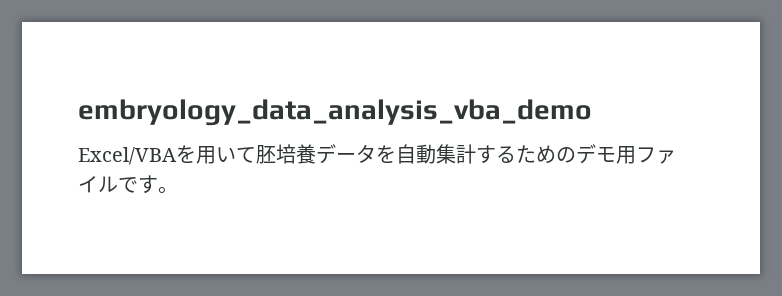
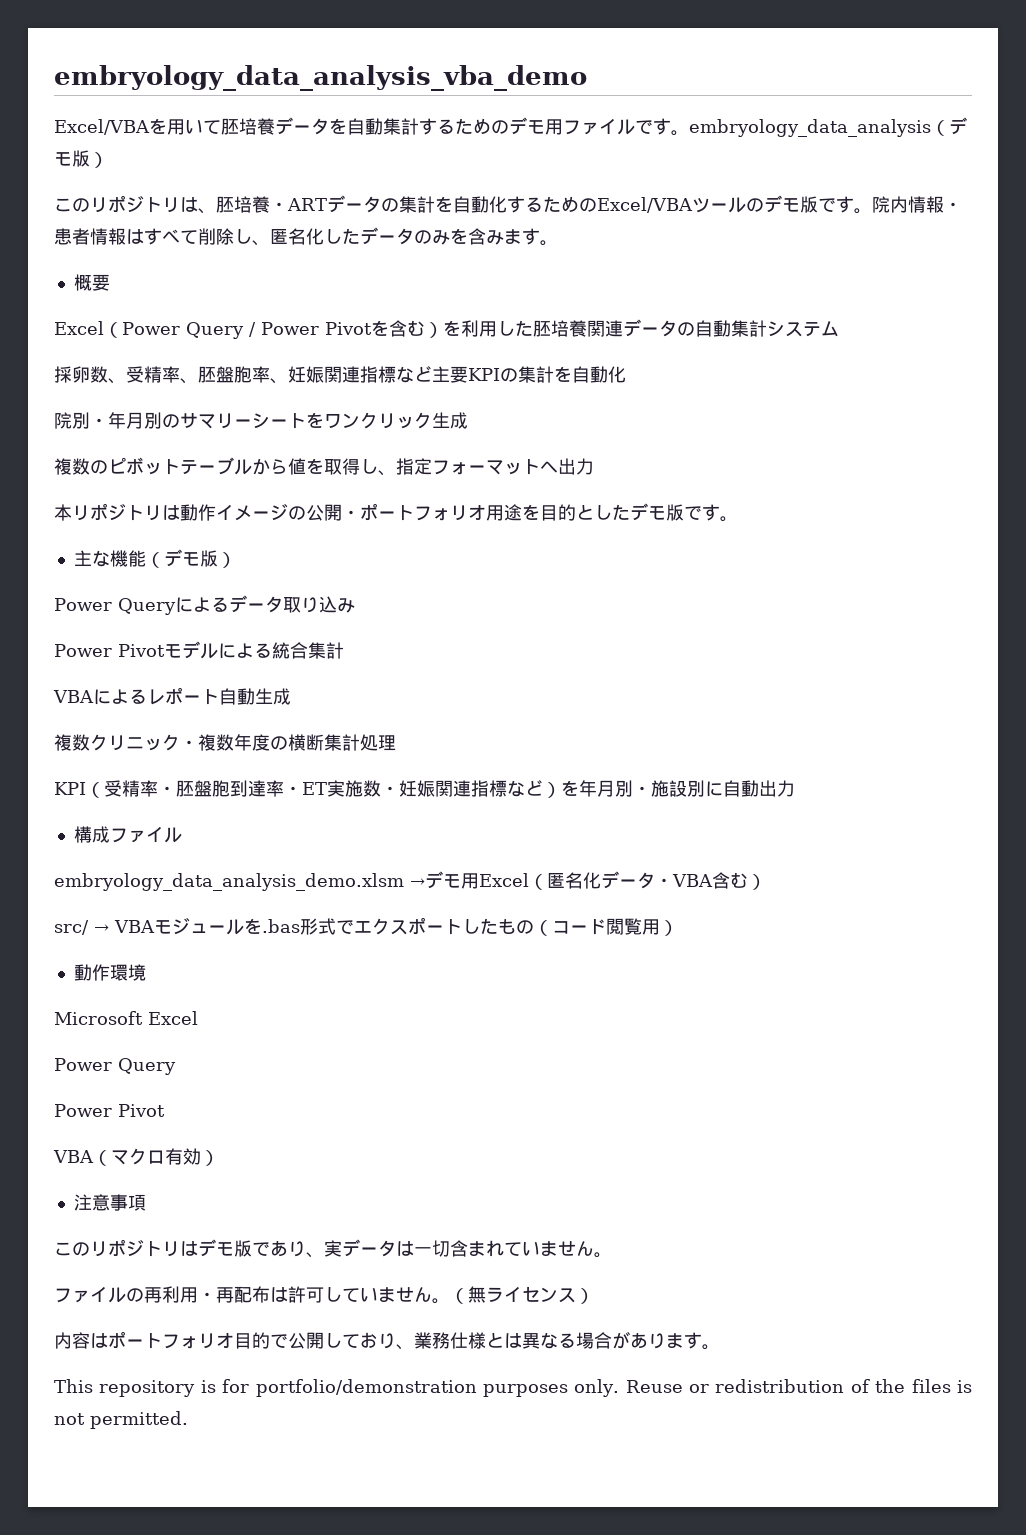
- Excel/VBAを用いて胚培養データを自動集計するためのデモ用ファイルです。
+ Excel/VBAを用いて胚培養データを自動集計するためのデモ用ファイルです。embryology_data_analysis（デモ版）
+ このリポジトリは、胚培養・ARTデータの集計を自動化するためのExcel/VBAツールのデモ版です。院内情報・患者情報はすべて削除し、匿名化したデータのみを含みます。
+ 概要
+ Excel（Power Query / Power Pivotを含む）を利用した胚培養関連データの自動集計システム
+ 採卵数、受精率、胚盤胞率、妊娠関連指標など主要KPIの集計を自動化
+ 院別・年月別のサマリーシートをワンクリック生成
+ 複数のピボットテーブルから値を取得し、指定フォーマットへ出力
+ 本リポジトリは動作イメージの公開・ポートフォリオ用途を目的としたデモ版です。
+ 主な機能（デモ版）
+ Power Queryによるデータ取り込み
+ Power Pivotモデルによる統合集計
+ VBAによるレポート自動生成
+ 複数クリニック・複数年度の横断集計処理
+ KPI（受精率・胚盤胞到達率・ET実施数・妊娠関連指標など）を年月別・施設別に自動出力
+ 構成ファイル
+ embryology_data_analysis_demo.xlsm →デモ用Excel（匿名化データ・VBA含む）
+ src/ → VBAモジュールを.bas形式でエクスポートしたもの（コード閲覧用）
+ 動作環境
+ Microsoft Excel
+ Power Query
+ Power Pivot
+ VBA（マクロ有効）
+ 注意事項
+ このリポジトリはデモ版であり、実データは一切含まれていません。
+ ファイルの再利用・再配布は許可していません。（無ライセンス）
+ 内容はポートフォリオ目的で公開しており、業務仕様とは異なる場合があります。
+ This repository is for portfolio/demonstration purposes only. Reuse or redistribution of the files is not permitted.

